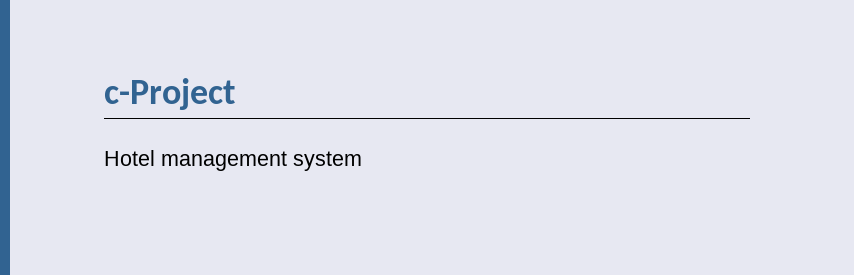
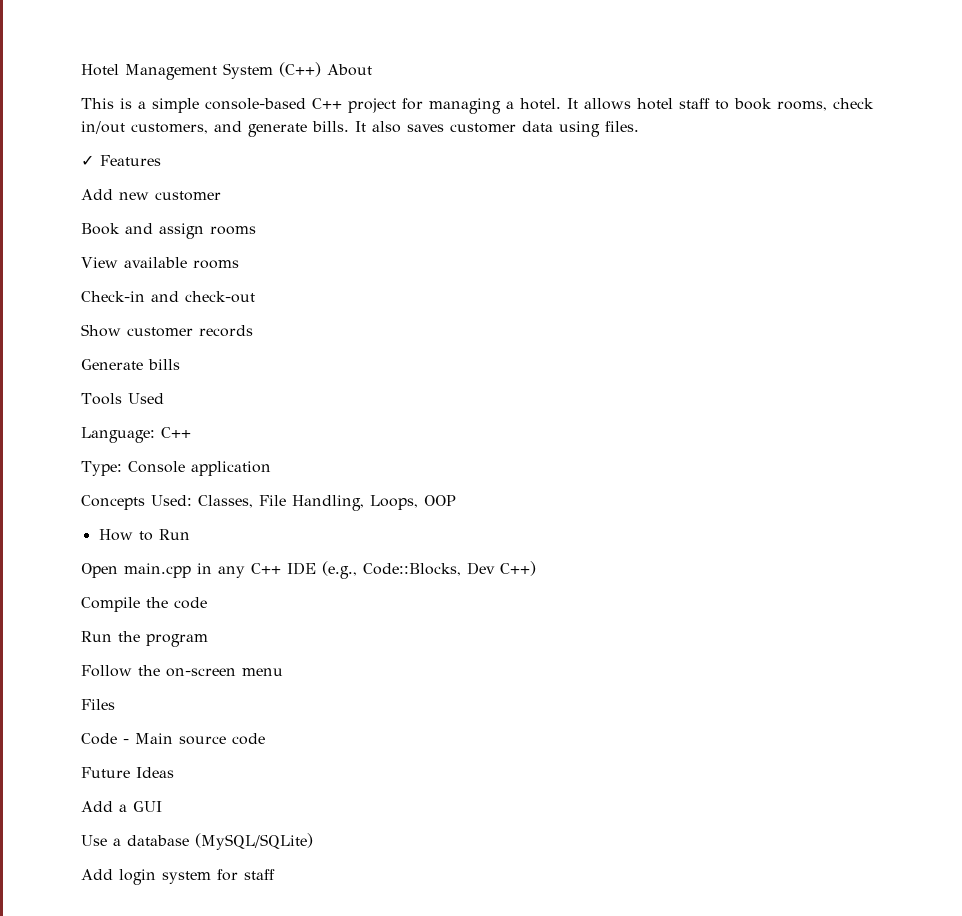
- c-Project
- Hotel management system
+ Hotel Management System (C++) About
+ This is a simple console-based C++ project for managing a hotel. It allows hotel staff to book rooms, check in/out customers, and generate bills. It also saves customer data using files.
+ ✓ Features
+ Add new customer
+ Book and assign rooms
+ View available rooms
+ Check-in and check-out
+ Show customer records
+ Generate bills
+ Tools Used
+ Language: C++
+ Type: Console application
+ Concepts Used: Classes, File Handling, Loops, OOP
+ How to Run
+ Open main.cpp in any C++ IDE (e.g., Code::Blocks, Dev C++)
+ Compile the code
+ Run the program
+ Follow the on-screen menu
+ Files
+ Code - Main source code
+ Future Ideas
+ Add a GUI
+ Use a database (MySQL/SQLite)
+ Add login system for staff

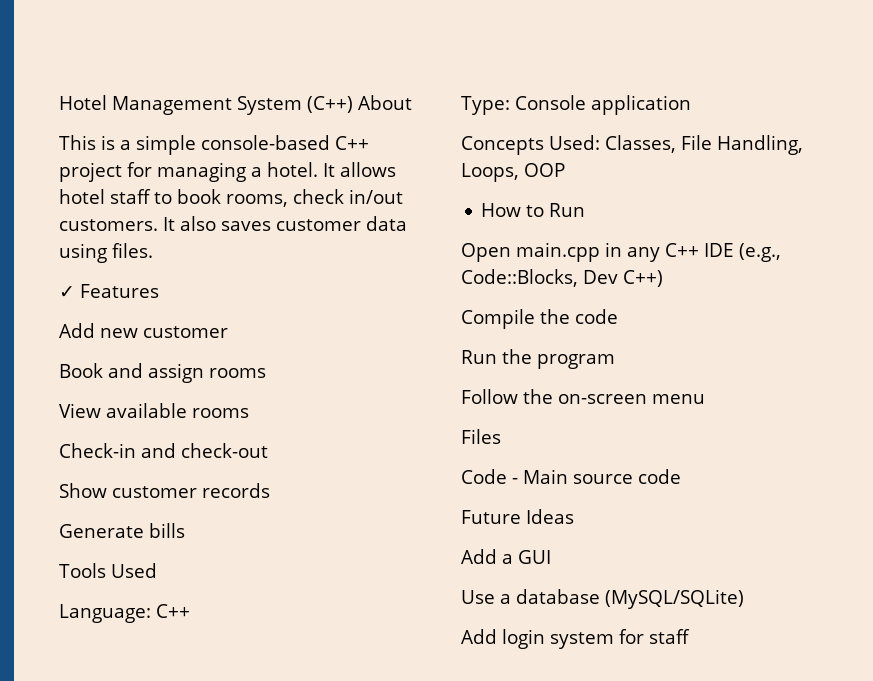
- It allows hotel staff to book rooms, check in/out customers, and generate bills.
+ It allows hotel staff to book rooms, check in/out customers.

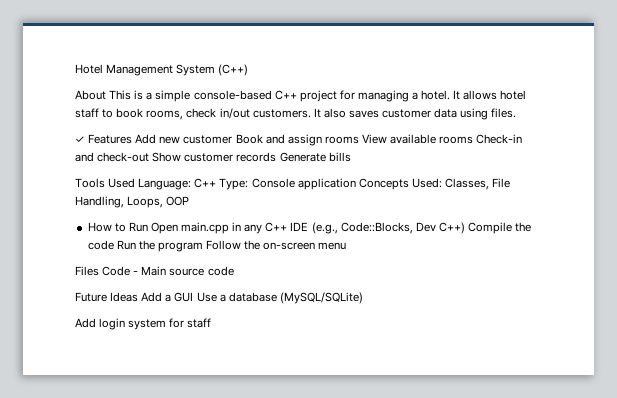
- Hotel Management System (C++) About
- This is a simple console-based C++ project for managing a hotel.
+ Hotel Management System (C++)
+ About This is a simple console-based C++ project for managing a hotel.
- ✓ Features
- Add new customer
- Book and assign rooms
- View available rooms
- Check-in and check-out
- Show customer records
- Generate bills
+ ✓ Features Add new customer Book and assign rooms View available rooms Check-in and check-out Show customer records Generate bills
- Tools Used
- Language: C++
- Type: Console application
- Concepts Used: Classes, File Handling, Loops, OOP
+ Tools Used Language: C++ Type: Console application Concepts Used: Classes, File Handling, Loops, OOP
- How to Run
- Open main.cpp in any C++ IDE (e.g., Code::Blocks, Dev C++)
- Compile the code
- Run the program
- Follow the on-screen menu
+ How to Run Open main.cpp in any C++ IDE (e.g., Code::Blocks, Dev C++) Compile the code Run the program Follow the on-screen menu
- Files
- Code - Main source code
+ Files Code - Main source code
- Future Ideas
- Add a GUI
- Use a database (MySQL/SQLite)
+ Future Ideas Add a GUI Use a database (MySQL/SQLite)

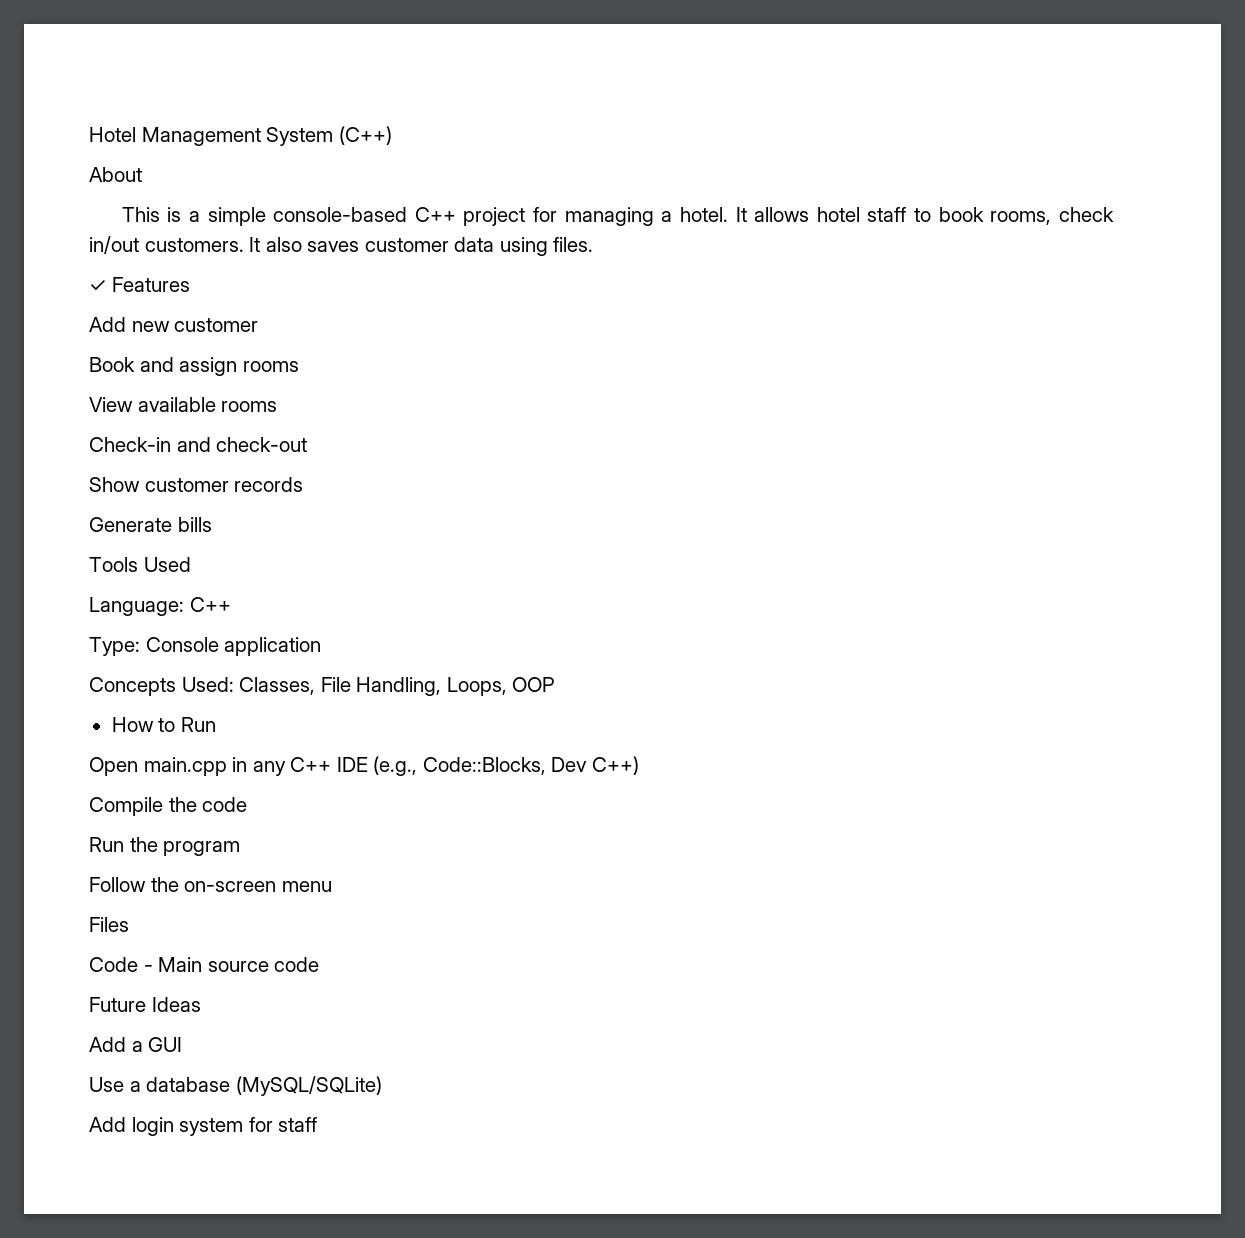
- About This is a simple console-based C++ project for managing a hotel.
+ About
+ This is a simple console-based C++ project for managing a hotel.
- ✓ Features Add new customer Book and assign rooms View available rooms Check-in and check-out Show customer records Generate bills
+ ✓ Features
+ Add new customer
+ Book and assign rooms
+ View available rooms
+ Check-in and check-out
+ Show customer records
+ Generate bills
- Tools Used Language: C++ Type: Console application Concepts Used: Classes, File Handling, Loops, OOP
+ Tools Used
+ Language: C++
+ Type: Console application
+ Concepts Used: Classes, File Handling, Loops, OOP
- How to Run Open main.cpp in any C++ IDE (e.g., Code::Blocks, Dev C++) Compile the code Run the program Follow the on-screen menu
+ How to Run
+ Open main.cpp in any C++ IDE (e.g., Code::Blocks, Dev C++)
+ Compile the code
+ Run the program
+ Follow the on-screen menu
- Files Code - Main source code
+ Files
+ Code - Main source code
- Future Ideas Add a GUI Use a database (MySQL/SQLite)
+ Future Ideas
+ Add a GUI
+ Use a database (MySQL/SQLite)

